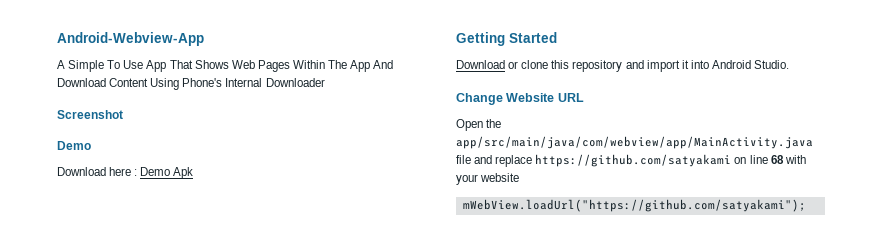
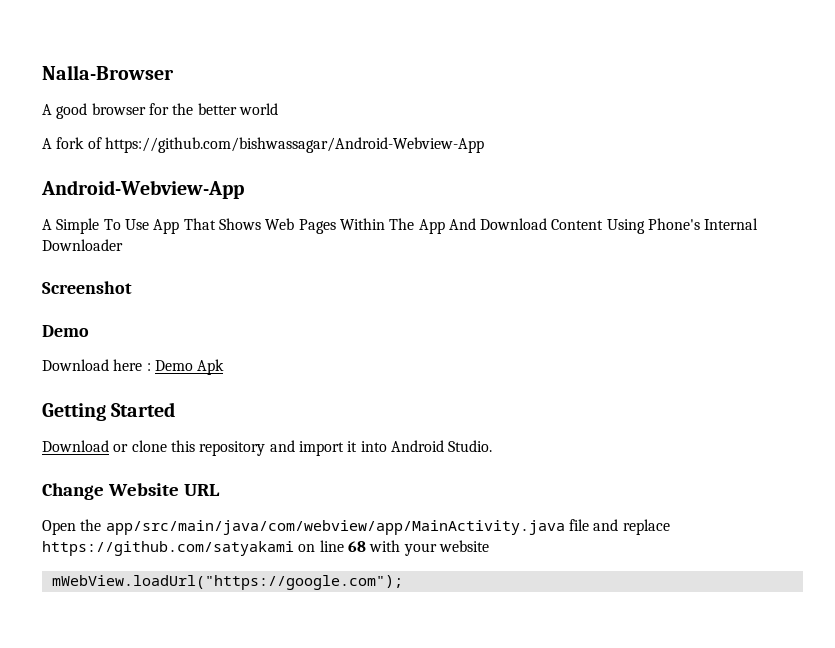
+ Nalla-Browser
+ A good browser for the better world
+ A fork of https://github.com/bishwassagar/Android-Webview-App
- mWebView.loadUrl("https://github.com/satyakami");
+ mWebView.loadUrl("https://google.com");

